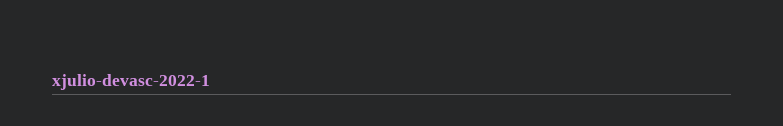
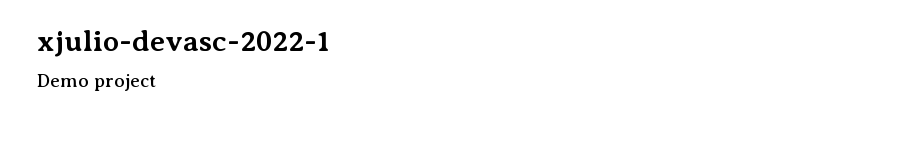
+ Demo project

